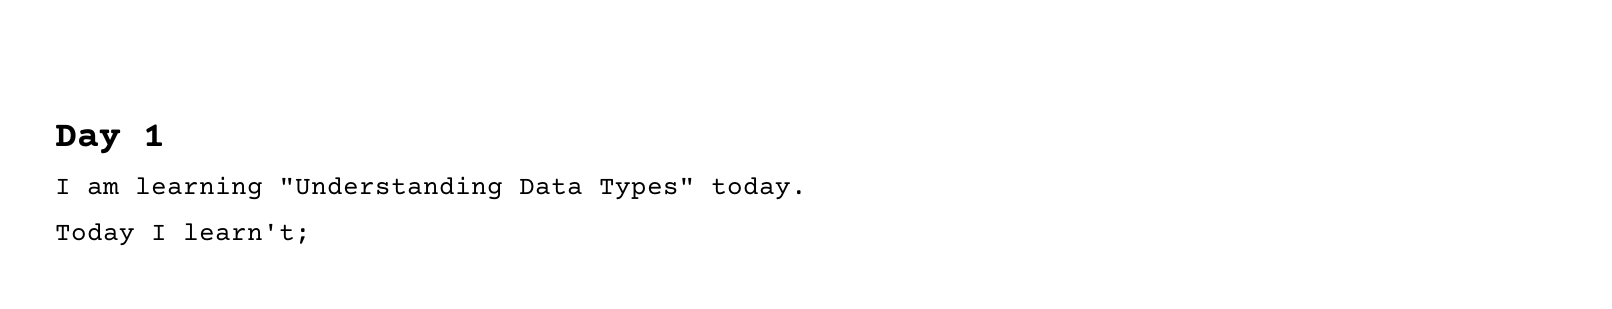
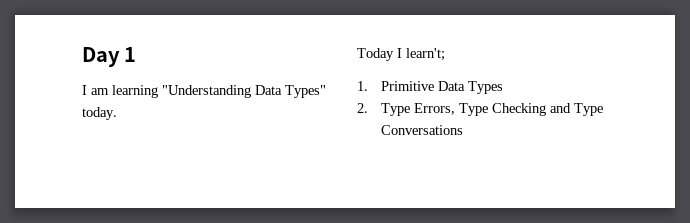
+ 1. Primitive Data Types
+ 2. Type Errors, Type Checking and Type Conversations

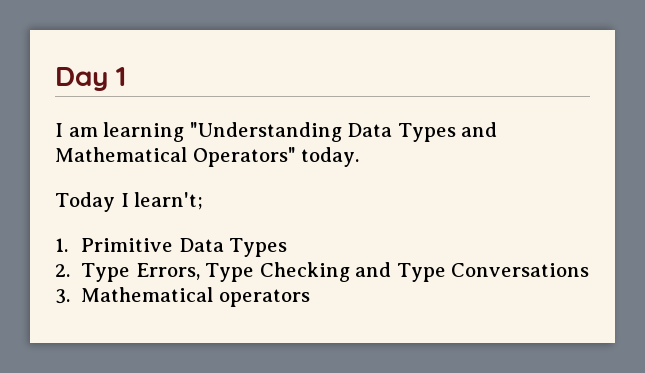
- I am learning "Understanding Data Types" today.
+ I am learning "Understanding Data Types and Mathematical Operators" today.
+ 3. Mathematical operators

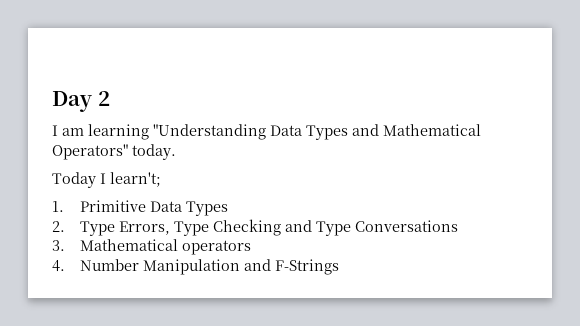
- Day 1
+ Day 2
+ 4. Number Manipulation and F-Strings

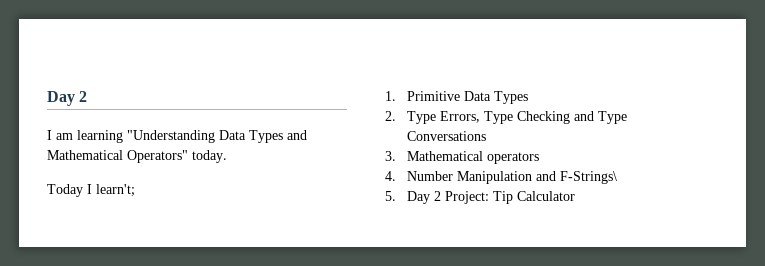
- 4. Number Manipulation and F-Strings
+ 4. Number Manipulation and F-Strings\
+ 5. Day 2 Project: Tip Calculator

